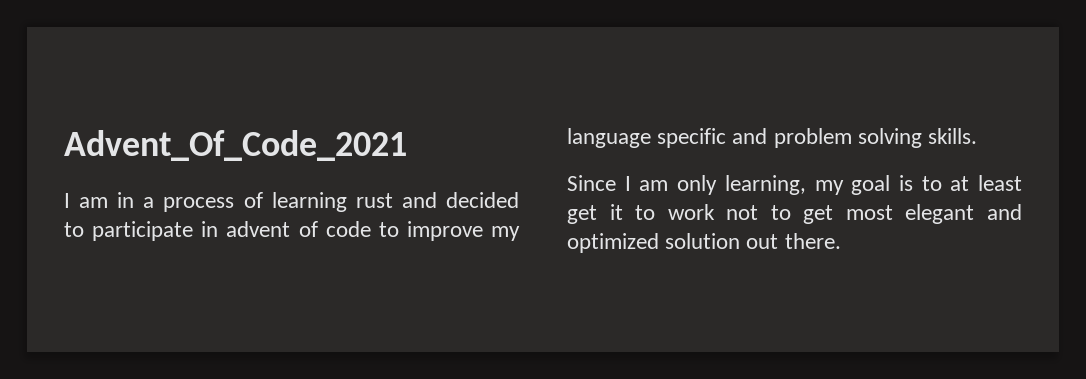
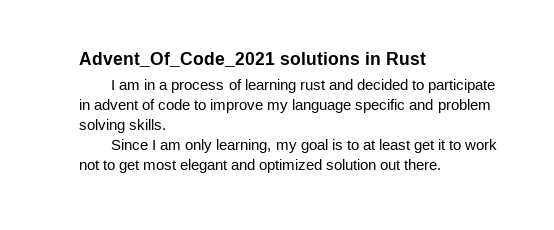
- Advent_Of_Code_2021
+ Advent_Of_Code_2021 solutions in Rust

